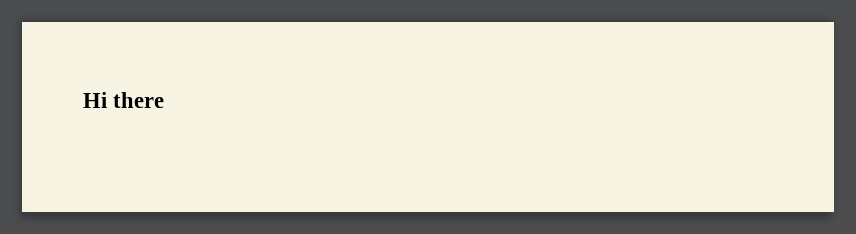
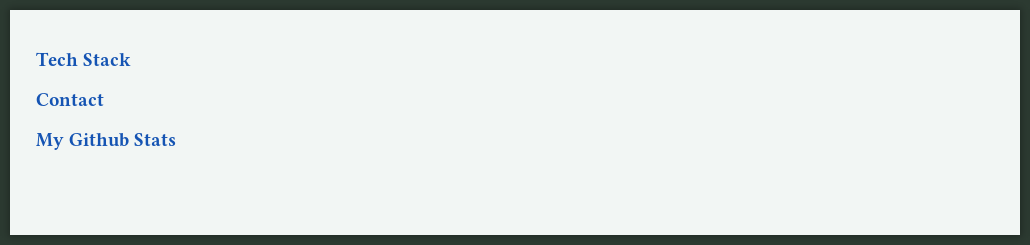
- Hi there
+ Tech Stack
+ Contact
+ My Github Stats

